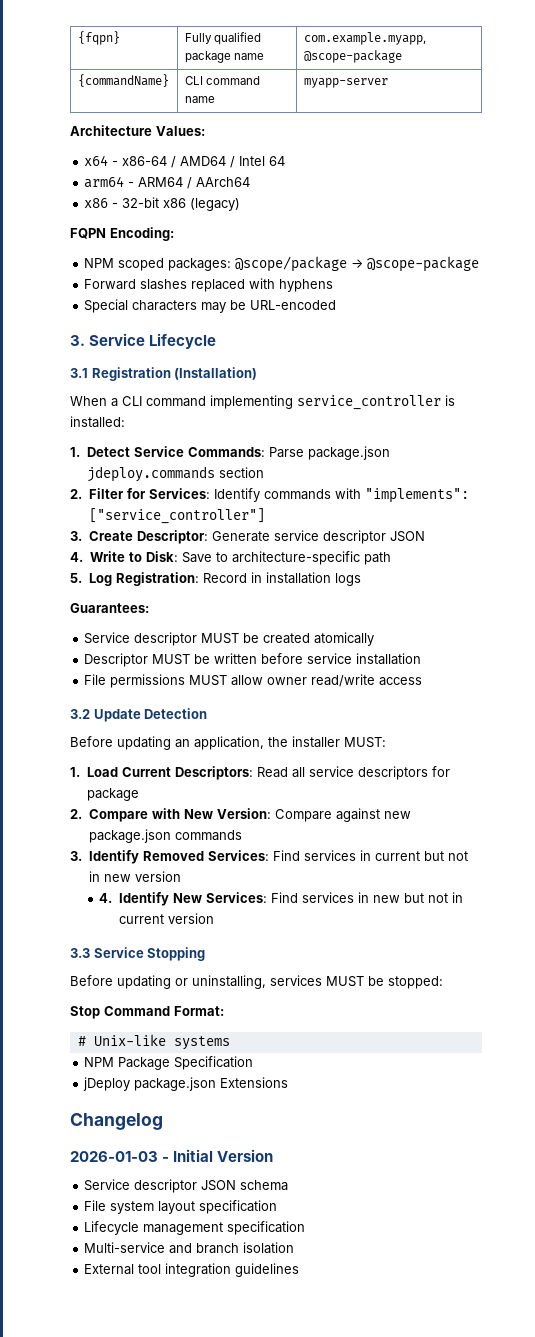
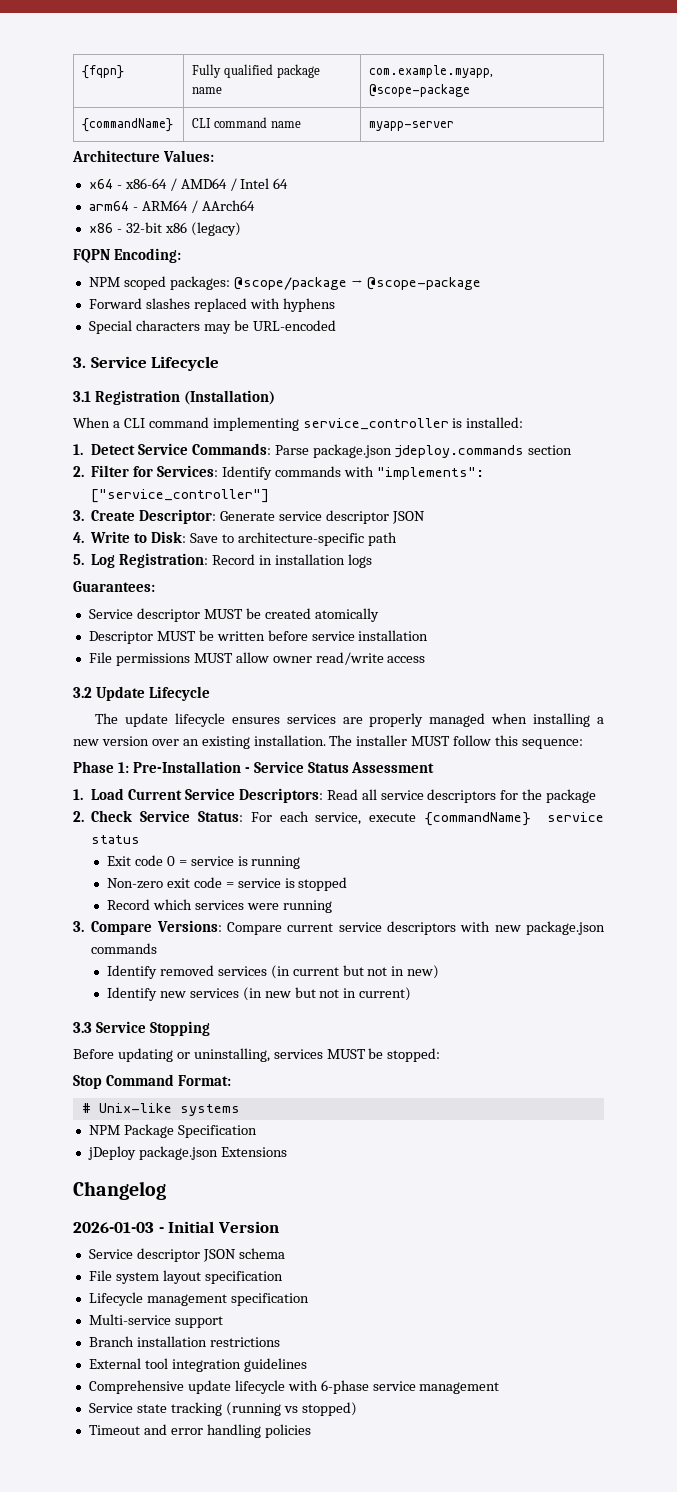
- 3.2 Update Detection
- Before updating an application, the installer MUST:
+ 3.2 Update Lifecycle
+ The update lifecycle ensures services are properly managed when installing a new version over an existing installation. The installer MUST follow this sequence:
+ Phase 1: Pre-Installation - Service Status Assessment
- 1. Load Current Descriptors: Read all service descriptors for package
+ 1. Load Current Service Descriptors: Read all service descriptors for the package
- 2. Compare with New Version: Compare against new package.json commands
- 3. Identify Removed Services: Find services in current but not in new version
- 4. Identify New Services: Find services in new but not in current version
+ 2. Check Service Status: For each service, execute {commandName} service status
+ Exit code 0 = service is running
+ Non-zero exit code = service is stopped
+ Record which services were running
+ 3. Compare Versions: Compare current service descriptors with new package.json commands
+ Identify removed services (in current but not in new)
+ Identify new services (in new but not in current)
- Multi-service and branch isolation
+ Multi-service support
+ Branch installation restrictions
+ Comprehensive update lifecycle with 6-phase service management
+ Service state tracking (running vs stopped)
+ Timeout and error handling policies

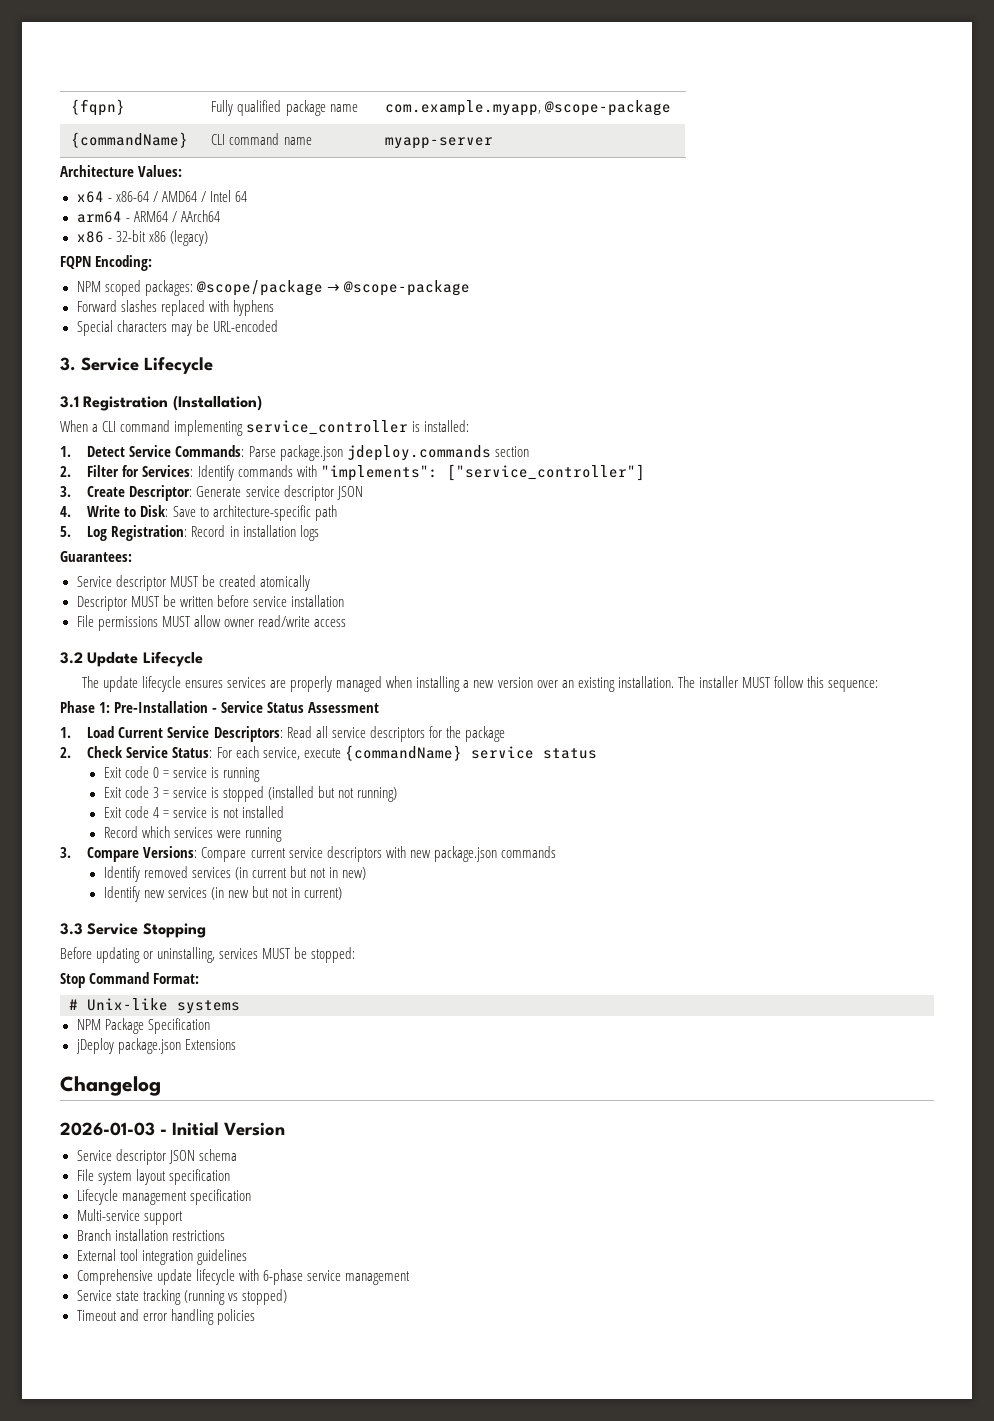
- Non-zero exit code = service is stopped
+ Exit code 3 = service is stopped (installed but not running)
+ Exit code 4 = service is not installed

